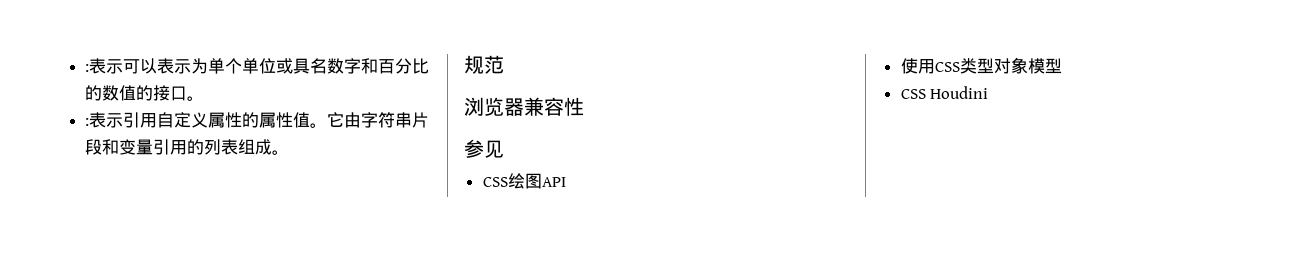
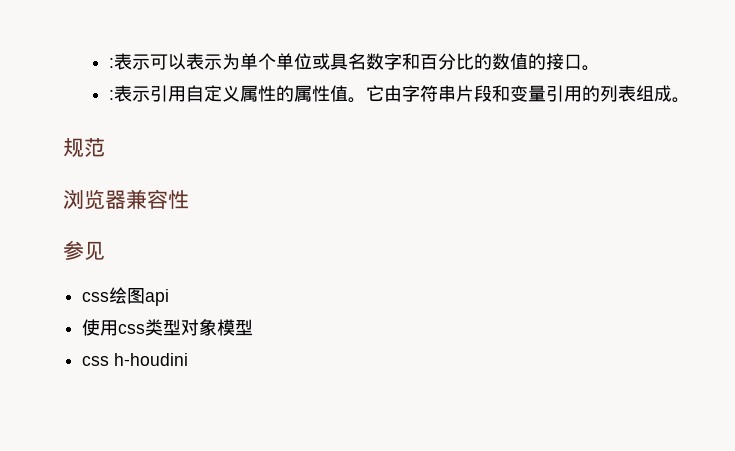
- CSS绘图API
+ css绘图api
- 使用CSS类型对象模型
+ 使用css类型对象模型
- CSS Houdini
+ css h-houdini

